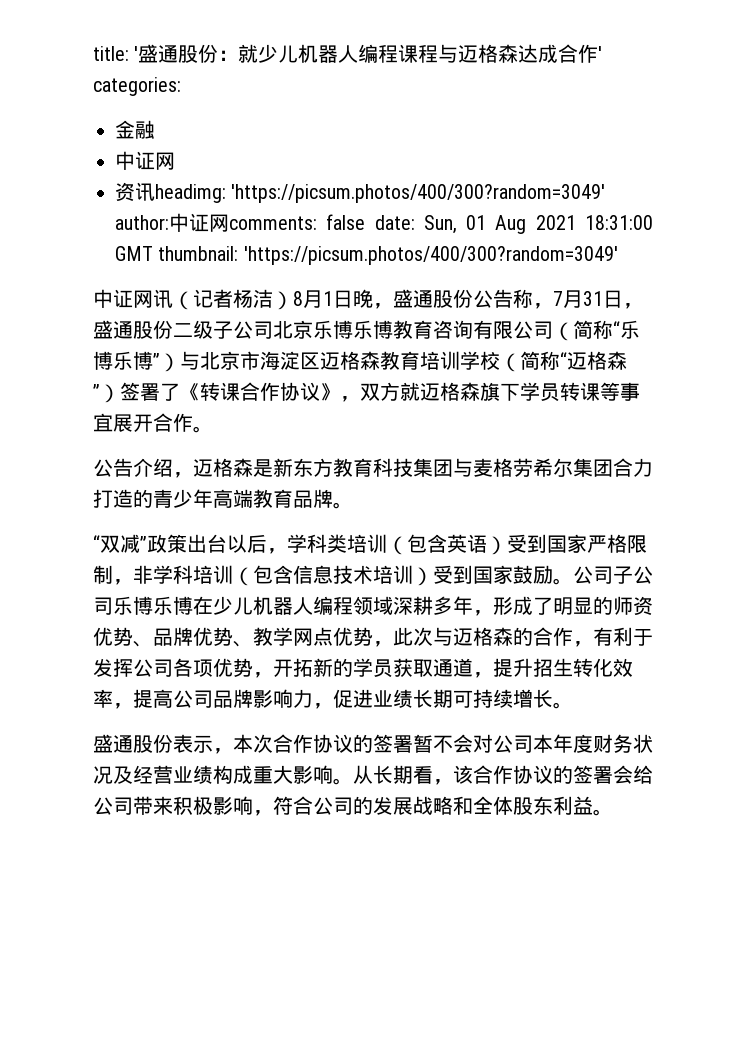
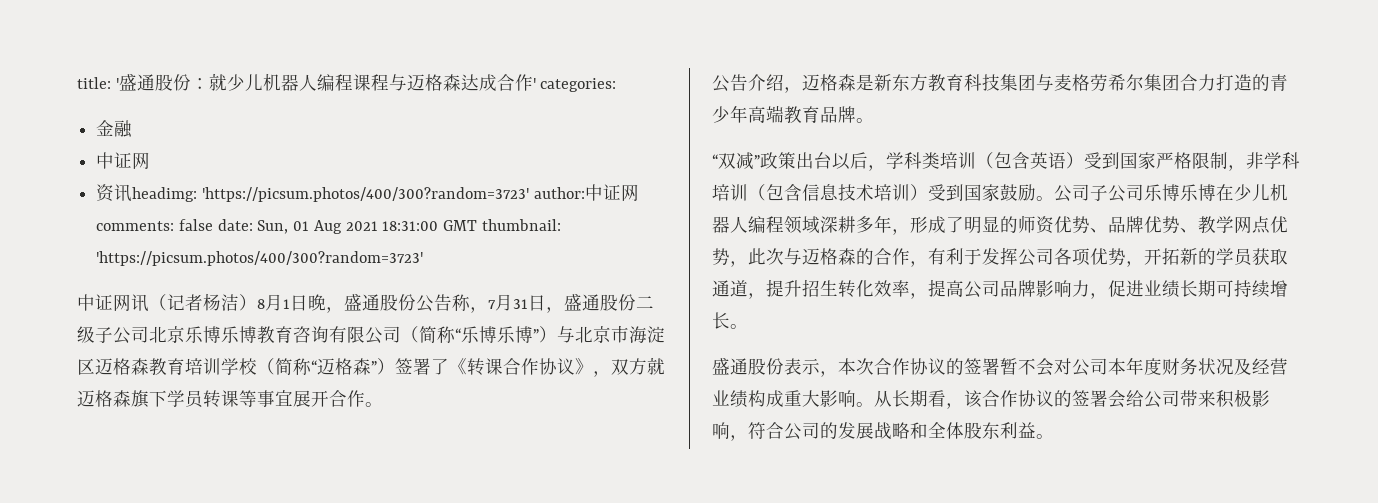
- 资讯headimg: 'https://picsum.photos/400/300?random=3049' author:中证网comments: false date: Sun, 01 Aug 2021 18:31:00 GMT thumbnail: 'https://picsum.photos/400/300?random=3049'
+ 资讯headimg: 'https://picsum.photos/400/300?random=3723' author:中证网comments: false date: Sun, 01 Aug 2021 18:31:00 GMT thumbnail: 'https://picsum.photos/400/300?random=3723'

